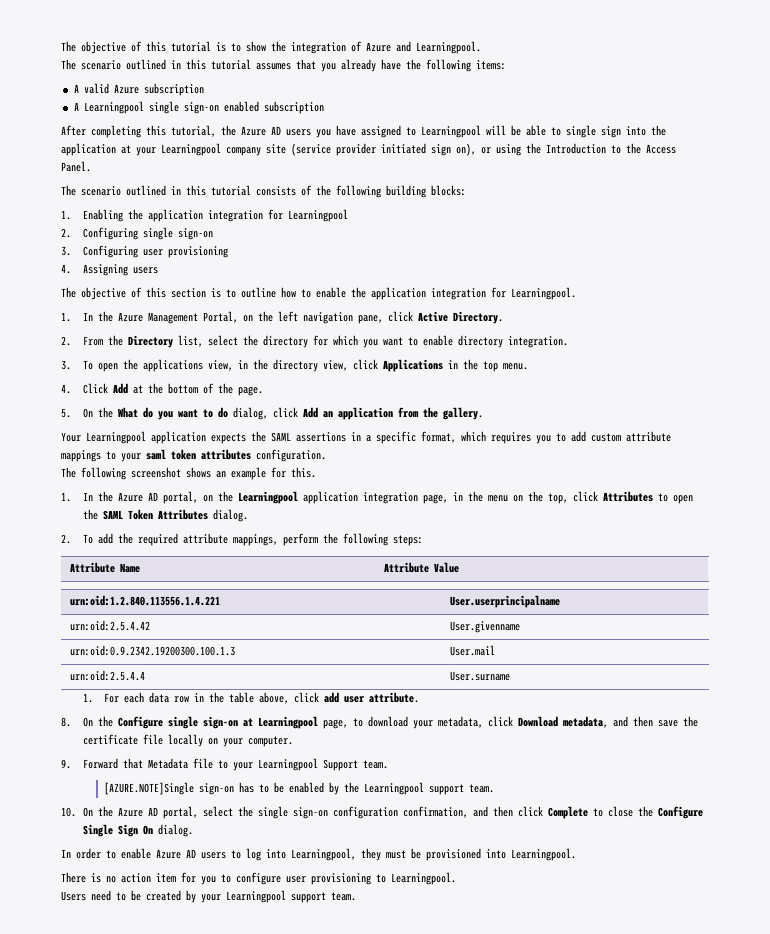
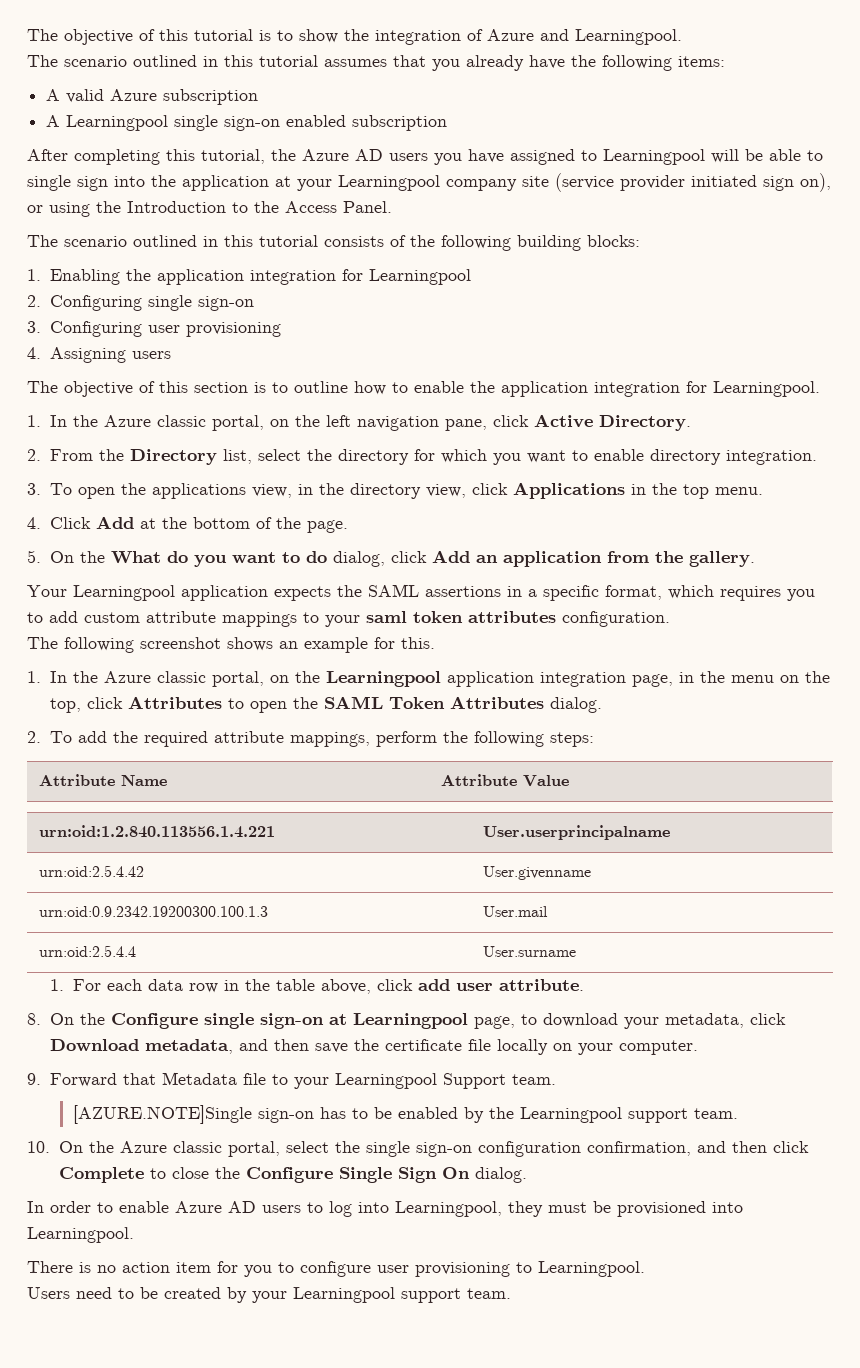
- 1. In the Azure Management Portal, on the left navigation pane, click Active Directory.
+ 1. In the Azure classic portal, on the left navigation pane, click Active Directory.
- 1. In the Azure AD portal, on the Learningpool application integration page, in the menu on the top, click Attributes to open the SAML Token Attributes dialog.
+ 1. In the Azure classic portal, on the Learningpool application integration page, in the menu on the top, click Attributes to open the SAML Token Attributes dialog.
- 10. On the Azure AD portal, select the single sign-on configuration confirmation, and then click Complete to close the Configure Single Sign On dialog.
+ 10. On the Azure classic portal, select the single sign-on configuration confirmation, and then click Complete to close the Configure Single Sign On dialog.

